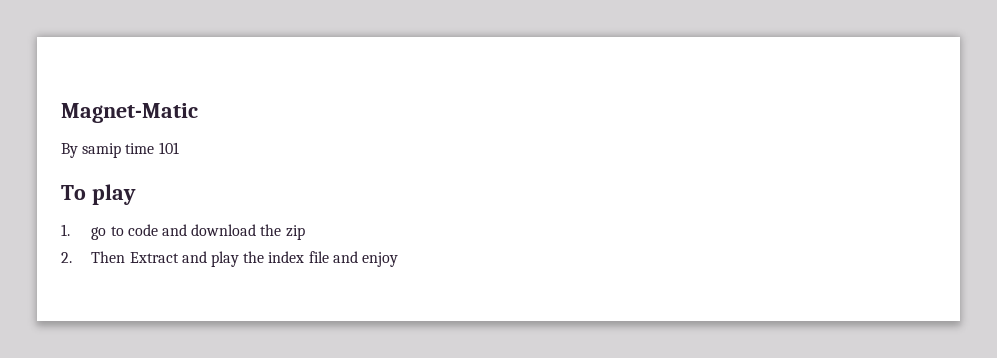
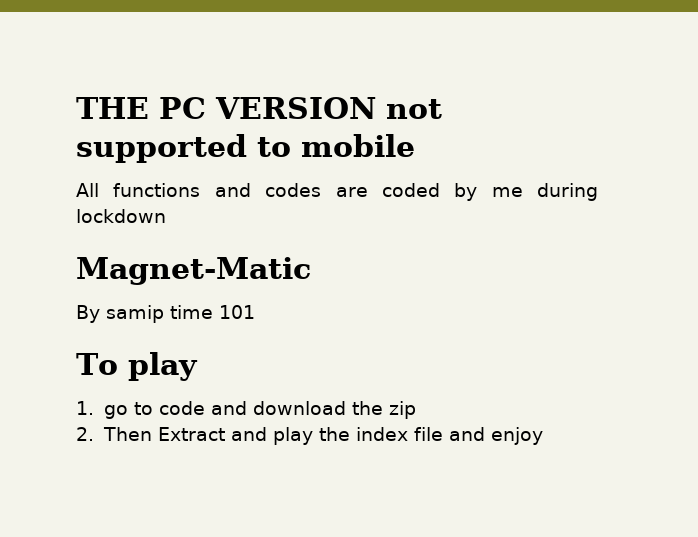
+ THE PC VERSION not supported to mobile
+ All functions and codes are coded by me during lockdown

